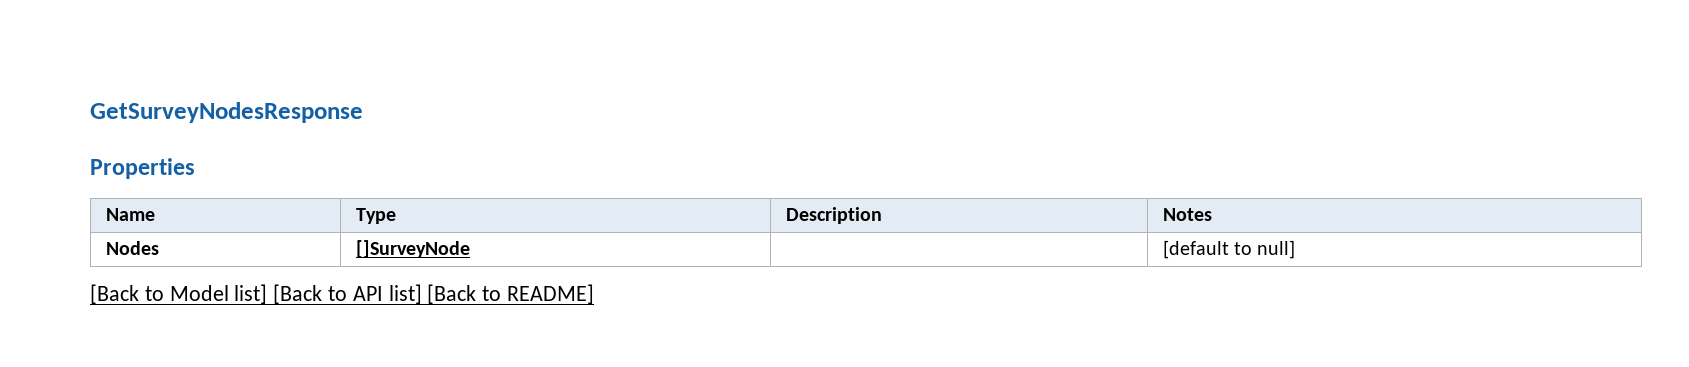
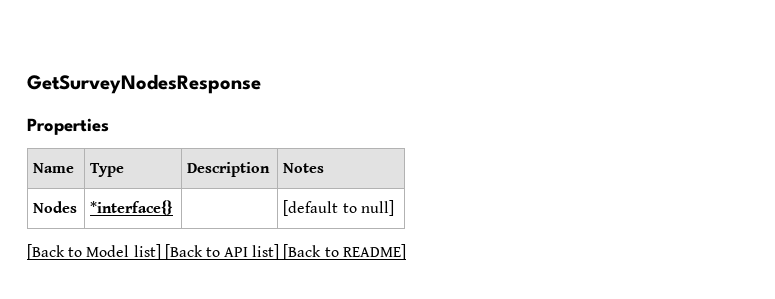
- Nodes | []SurveyNode | | [default to null]
+ Nodes | *interface{} | | [default to null]

